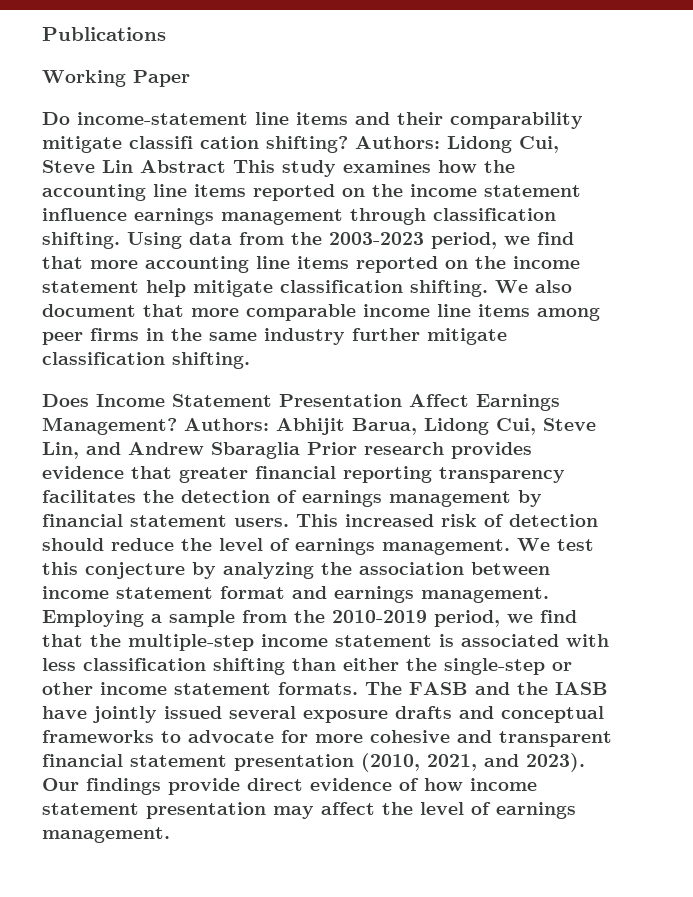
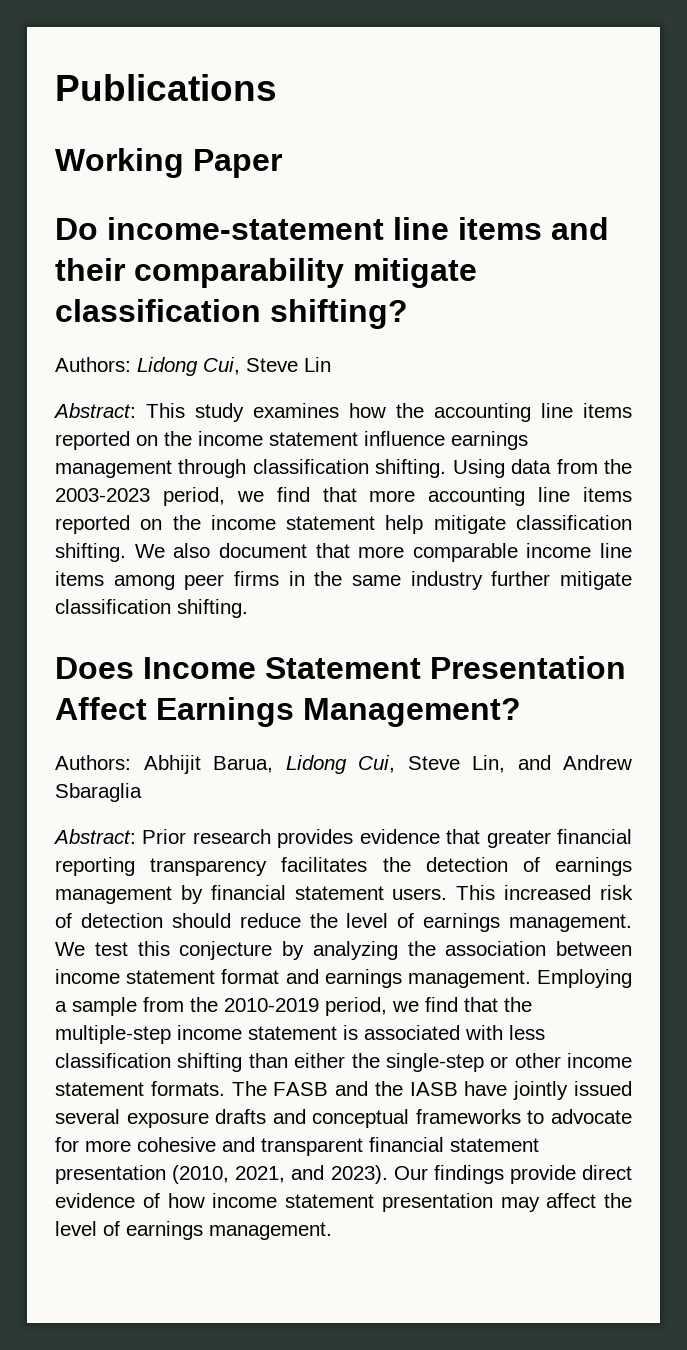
- Do income-statement line items and their comparability mitigate classifi cation shifting? Authors: Lidong Cui, Steve Lin Abstract This study examines how the accounting line items reported on the income statement influence earnings management through classification shifting.
+ Do income-statement line items and their comparability mitigate classification shifting?
+ Authors: Lidong Cui, Steve Lin
+ Abstract: This study examines how the accounting line items reported on the income statement influence earnings management through classification shifting.
- Does Income Statement Presentation Affect Earnings Management? Authors: Abhijit Barua, Lidong Cui, Steve Lin, and Andrew Sbaraglia Prior research provides evidence that greater financial reporting transparency facilitates the detection of earnings management by financial statement users.
+ Does Income Statement Presentation Affect Earnings Management?
+ Authors: Abhijit Barua, Lidong Cui, Steve Lin, and Andrew Sbaraglia
+ Abstract: Prior research provides evidence that greater financial reporting transparency facilitates the detection of earnings management by financial statement users.

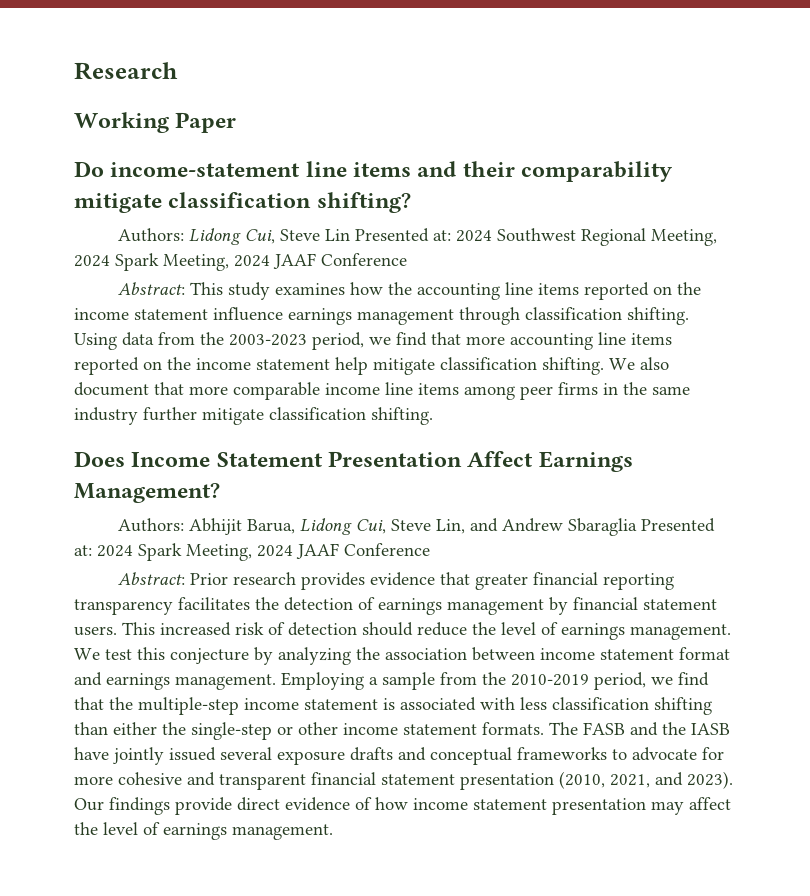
- Publications
+ Research
- Authors: Lidong Cui, Steve Lin
+ Authors: Lidong Cui, Steve Lin Presented at: 2024 Southwest Regional Meeting, 2024 Spark Meeting, 2024 JAAF Conference
- Authors: Abhijit Barua, Lidong Cui, Steve Lin, and Andrew Sbaraglia
+ Authors: Abhijit Barua, Lidong Cui, Steve Lin, and Andrew Sbaraglia Presented at: 2024 Spark Meeting, 2024 JAAF Conference

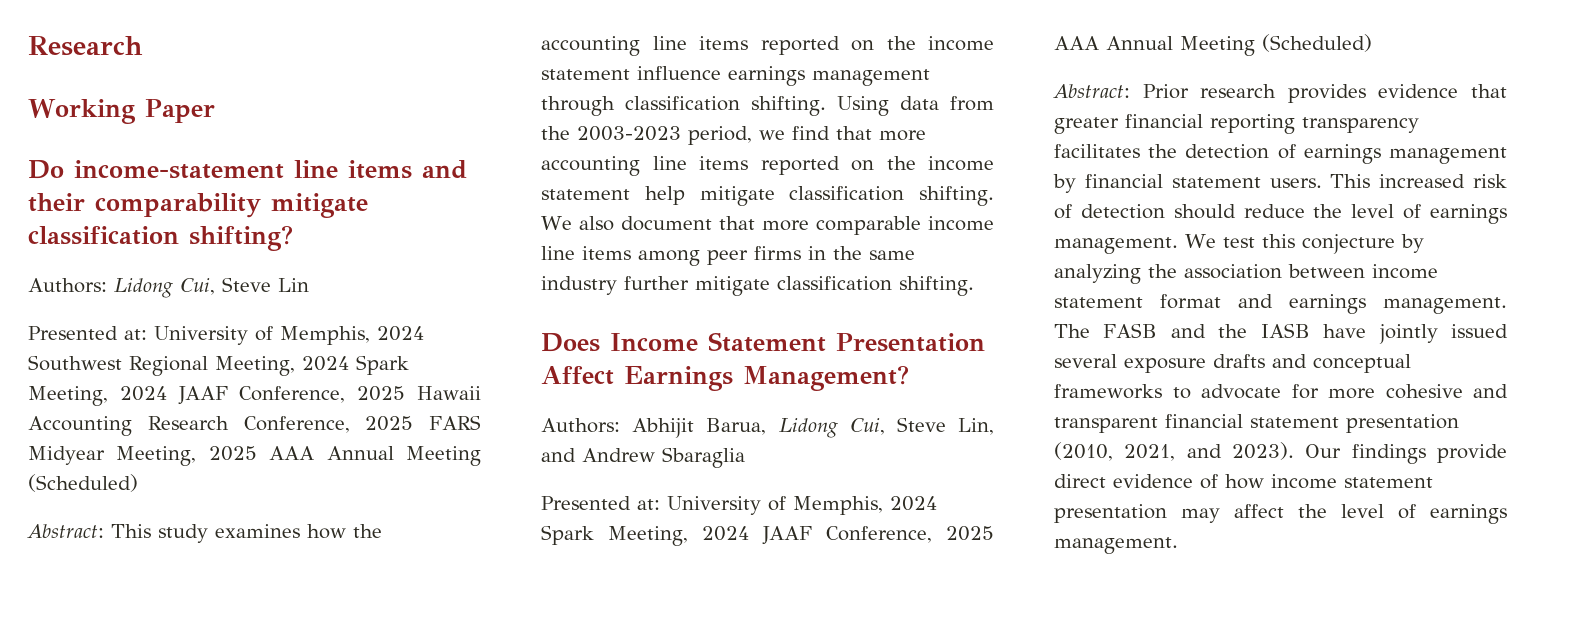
- Authors: Lidong Cui, Steve Lin Presented at: 2024 Southwest Regional Meeting, 2024 Spark Meeting, 2024 JAAF Conference
+ Authors: Lidong Cui, Steve Lin
+ Presented at: University of Memphis, 2024 Southwest Regional Meeting, 2024 Spark Meeting, 2024 JAAF Conference, 2025 Hawaii Accounting Research Conference, 2025 FARS Midyear Meeting, 2025 AAA Annual Meeting (Scheduled)
- Authors: Abhijit Barua, Lidong Cui, Steve Lin, and Andrew Sbaraglia Presented at: 2024 Spark Meeting, 2024 JAAF Conference
+ Authors: Abhijit Barua, Lidong Cui, Steve Lin, and Andrew Sbaraglia
+ Presented at: University of Memphis, 2024 Spark Meeting, 2024 JAAF Conference, 2025 AAA Annual Meeting (Scheduled)
- Employing a sample from the 2010-2019 period, we find that the multiple-step income statement is associated with less classification shifting than either the single-step or other income statement formats.

